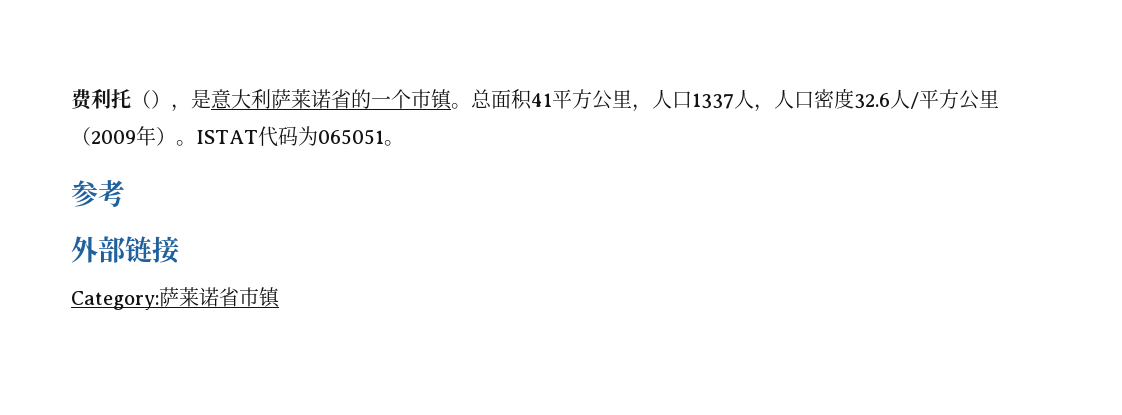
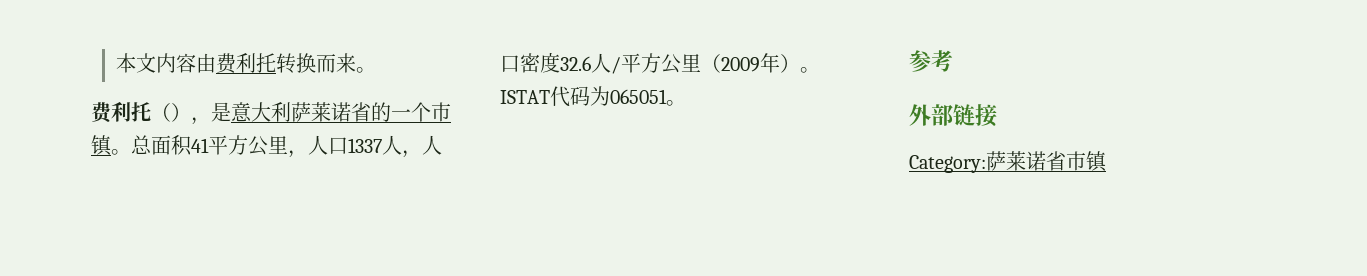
+ 本文内容由费利托转换而来。

